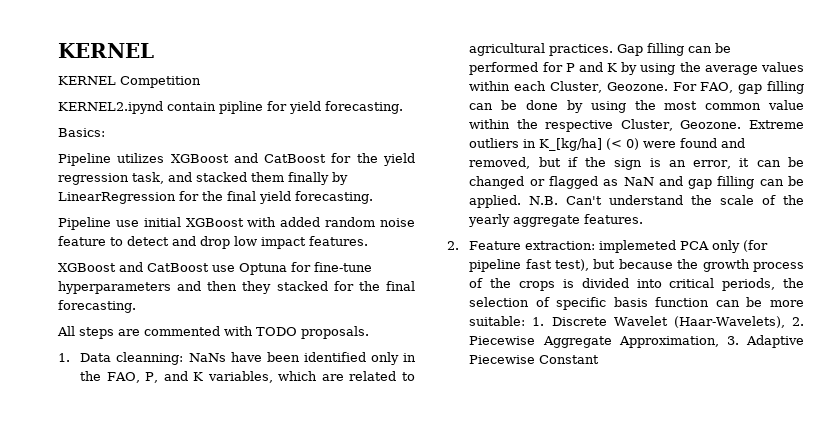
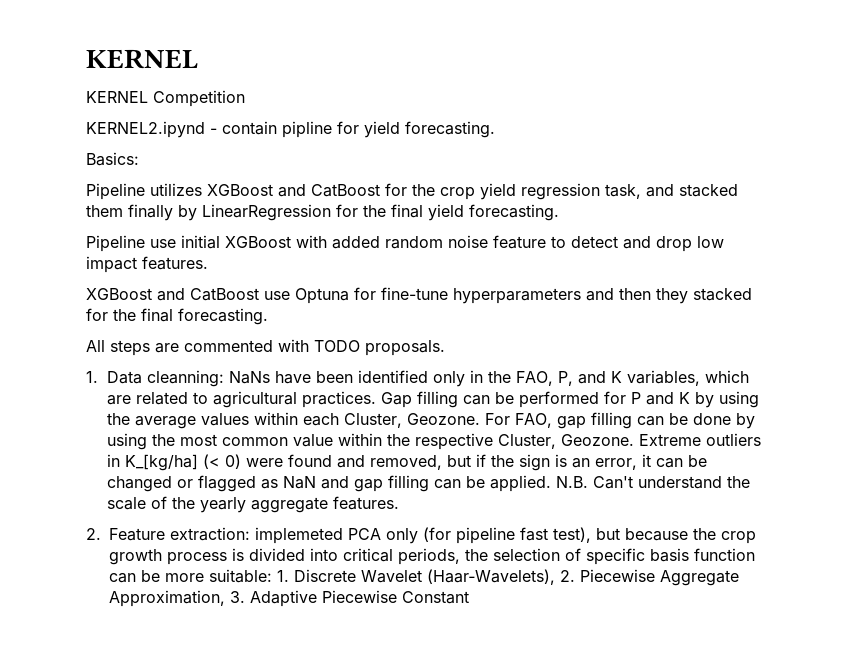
- KERNEL2.ipynd contain pipline for yield forecasting.
+ KERNEL2.ipynd - contain pipline for yield forecasting.
- Pipeline utilizes XGBoost and CatBoost for the yield regression task, and stacked them finally by LinearRegression for the final yield forecasting.
+ Pipeline utilizes XGBoost and CatBoost for the crop yield regression task, and stacked them finally by LinearRegression for the final yield forecasting.
- 2. Feature extraction: implemeted PCA only (for pipeline fast test), but because the growth process of the crops is divided into critical periods, the selection of specific basis function can be more suitable: 1. Discrete Wavelet (Haar‐Wavelets), 2. Piecewise Aggregate Approximation, 3. Adaptive Piecewise Constant
+ 2. Feature extraction: implemeted PCA only (for pipeline fast test), but because the crop growth process is divided into critical periods, the selection of specific basis function can be more suitable: 1. Discrete Wavelet (Haar‐Wavelets), 2. Piecewise Aggregate Approximation, 3. Adaptive Piecewise Constant

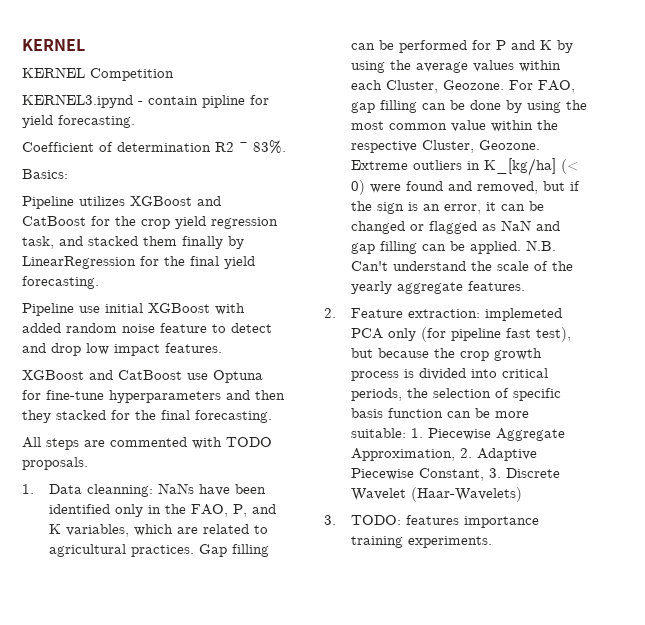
- KERNEL2.ipynd - contain pipline for yield forecasting.
+ KERNEL3.ipynd - contain pipline for yield forecasting.
+ Сoefficient of determination R2 ~ 83%.
- 2. Feature extraction: implemeted PCA only (for pipeline fast test), but because the crop growth process is divided into critical periods, the selection of specific basis function can be more suitable: 1. Discrete Wavelet (Haar‐Wavelets), 2. Piecewise Aggregate Approximation, 3. Adaptive Piecewise Constant
+ 2. Feature extraction: implemeted PCA only (for pipeline fast test), but because the crop growth process is divided into critical periods, the selection of specific basis function can be more suitable: 1. Piecewise Aggregate Approximation, 2. Adaptive Piecewise Constant, 3. Discrete Wavelet (Haar‐Wavelets)
+ 3. TODO: features importance training experiments.

